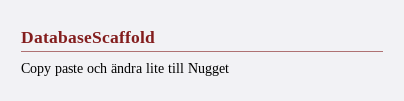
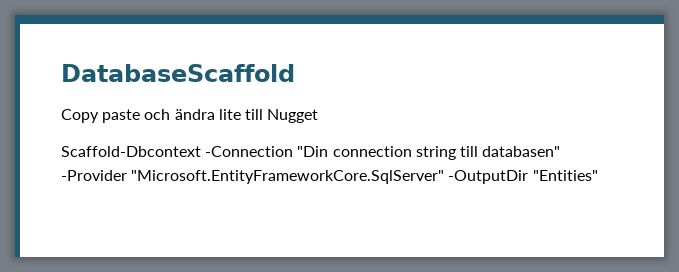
+ Scaffold-Dbcontext -Connection "Din connection string till databasen" -Provider "Microsoft.EntityFrameworkCore.SqlServer" -OutputDir "Entities"

